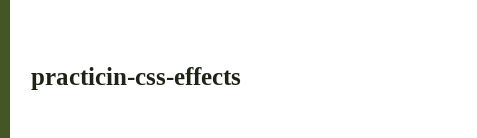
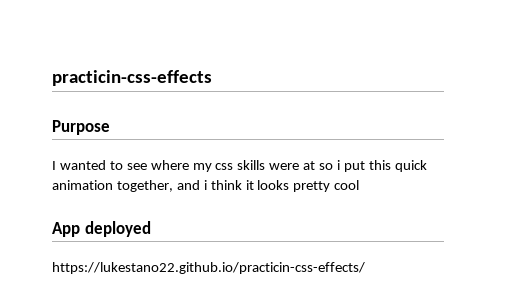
+ Purpose
+ I wanted to see where my css skills were at so i put this quick animation together, and i think it looks pretty cool
+ App deployed
+ https://lukestano22.github.io/practicin-css-effects/

